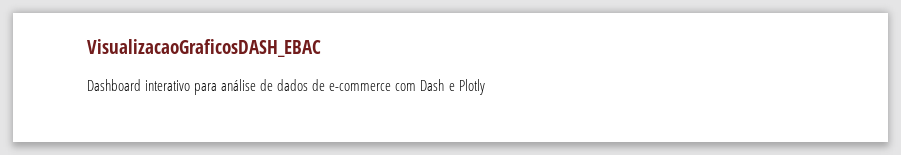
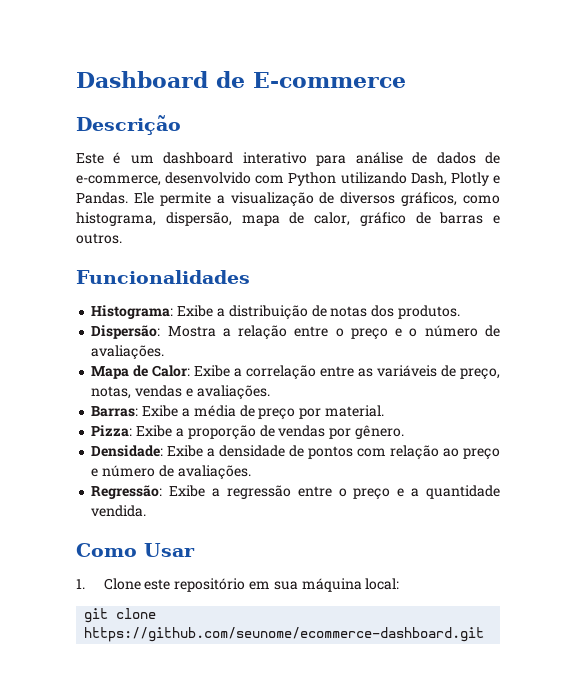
- VisualizacaoGraficosDASH_EBAC
- Dashboard interativo para análise de dados de e-commerce com Dash e Plotly
+ Dashboard de E-commerce
+ Descrição
+ Este é um dashboard interativo para análise de dados de e-commerce, desenvolvido com Python utilizando Dash, Plotly e Pandas. Ele permite a visualização de diversos gráficos, como histograma, dispersão, mapa de calor, gráfico de barras e outros.
+ Funcionalidades
+ Histograma: Exibe a distribuição de notas dos produtos.
+ Dispersão: Mostra a relação entre o preço e o número de avaliações.
+ Mapa de Calor: Exibe a correlação entre as variáveis de preço, notas, vendas e avaliações.
+ Barras: Exibe a média de preço por material.
+ Pizza: Exibe a proporção de vendas por gênero.
+ Densidade: Exibe a densidade de pontos com relação ao preço e número de avaliações.
+ Regressão: Exibe a regressão entre o preço e a quantidade vendida.
+ Como Usar
+ 1. Clone este repositório em sua máquina local:
+ git clone https://github.com/seunome/ecommerce-dashboard.git

